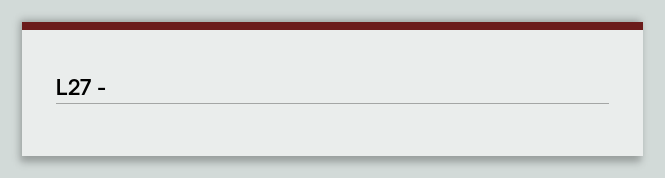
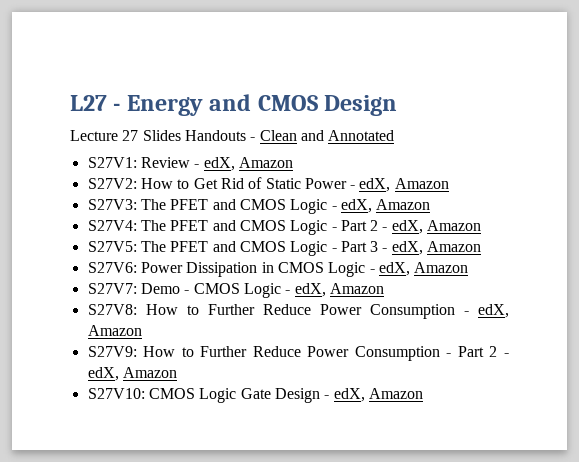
- L27 -
+ L27 - Energy and CMOS Design
+ Lecture 27 Slides Handouts - Clean and Annotated
+ S27V1: Review - edX, Amazon
+ S27V2: How to Get Rid of Static Power - edX, Amazon
+ S27V3: The PFET and CMOS Logic - edX, Amazon
+ S27V4: The PFET and CMOS Logic - Part 2 - edX, Amazon
+ S27V5: The PFET and CMOS Logic - Part 3 - edX, Amazon
+ S27V6: Power Dissipation in CMOS Logic - edX, Amazon
+ S27V7: Demo - CMOS Logic - edX, Amazon
+ S27V8: How to Further Reduce Power Consumption - edX, Amazon
+ S27V9: How to Further Reduce Power Consumption - Part 2 - edX, Amazon
+ S27V10: CMOS Logic Gate Design - edX, Amazon

